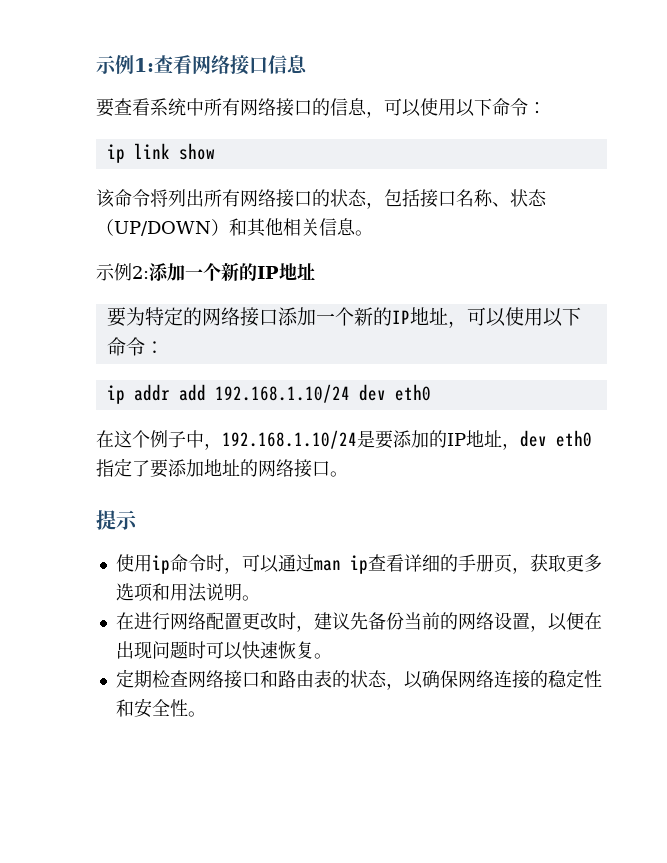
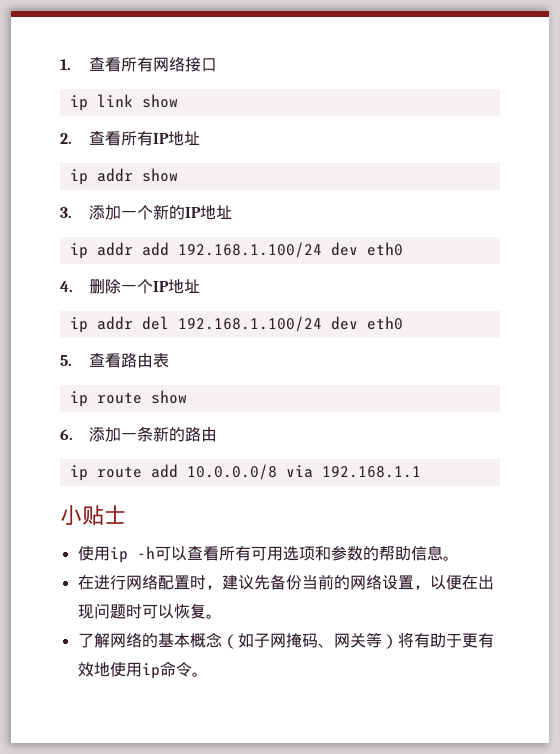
- 示例1:查看网络接口信息
- 要查看系统中所有网络接口的信息，可以使用以下命令：
+ 1.查看所有网络接口
  ip link show
- 该命令将列出所有网络接口的状态，包括接口名称、状态（UP/DOWN）和其他相关信息。
- 示例2:添加一个新的IP地址
+ 2.查看所有IP地址
+ ip addr show
+ 3.添加一个新的IP地址
- 要为特定的网络接口添加一个新的IP地址，可以使用以下命令：
- ip addr add 192.168.1.10/24 dev eth0
- 在这个例子中，192.168.1.10/24是要添加的IP地址，dev eth0指定了要添加地址的网络接口。
- 提示
- 使用ip命令时，可以通过man ip查看详细的手册页，获取更多选项和用法说明。
+ ip addr add 192.168.1.100/24 dev eth0
+ 4.删除一个IP地址
+ ip addr del 192.168.1.100/24 dev eth0
+ 5.查看路由表
+ ip route show
+ 6.添加一条新的路由
+ ip route add 10.0.0.0/8 via 192.168.1.1
+ 小贴士
+ 使用ip -h可以查看所有可用选项和参数的帮助信息。
- 在进行网络配置更改时，建议先备份当前的网络设置，以便在出现问题时可以快速恢复。
+ 在进行网络配置时，建议先备份当前的网络设置，以便在出现问题时可以恢复。
- 定期检查网络接口和路由表的状态，以确保网络连接的稳定性和安全性。
+ 了解网络的基本概念（如子网掩码、网关等）将有助于更有效地使用ip命令。

